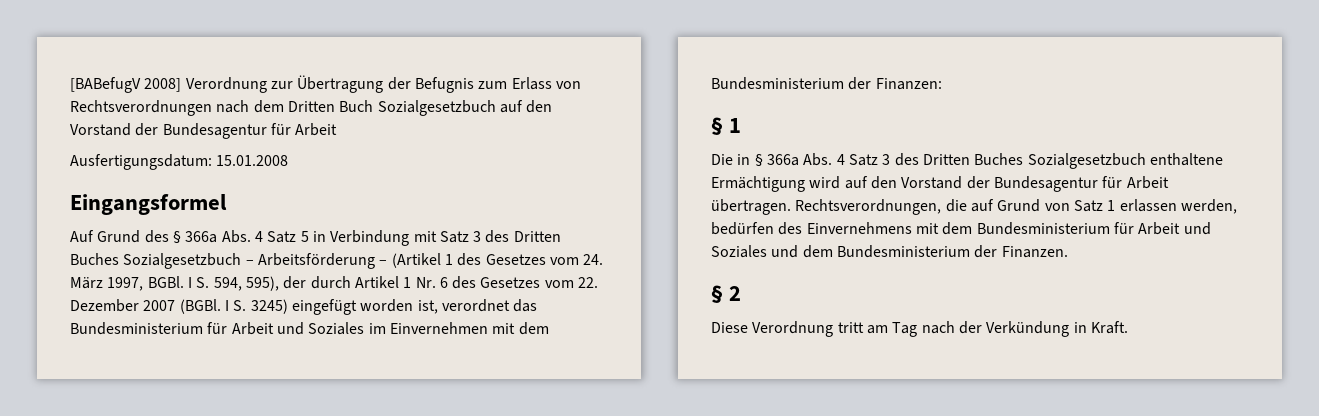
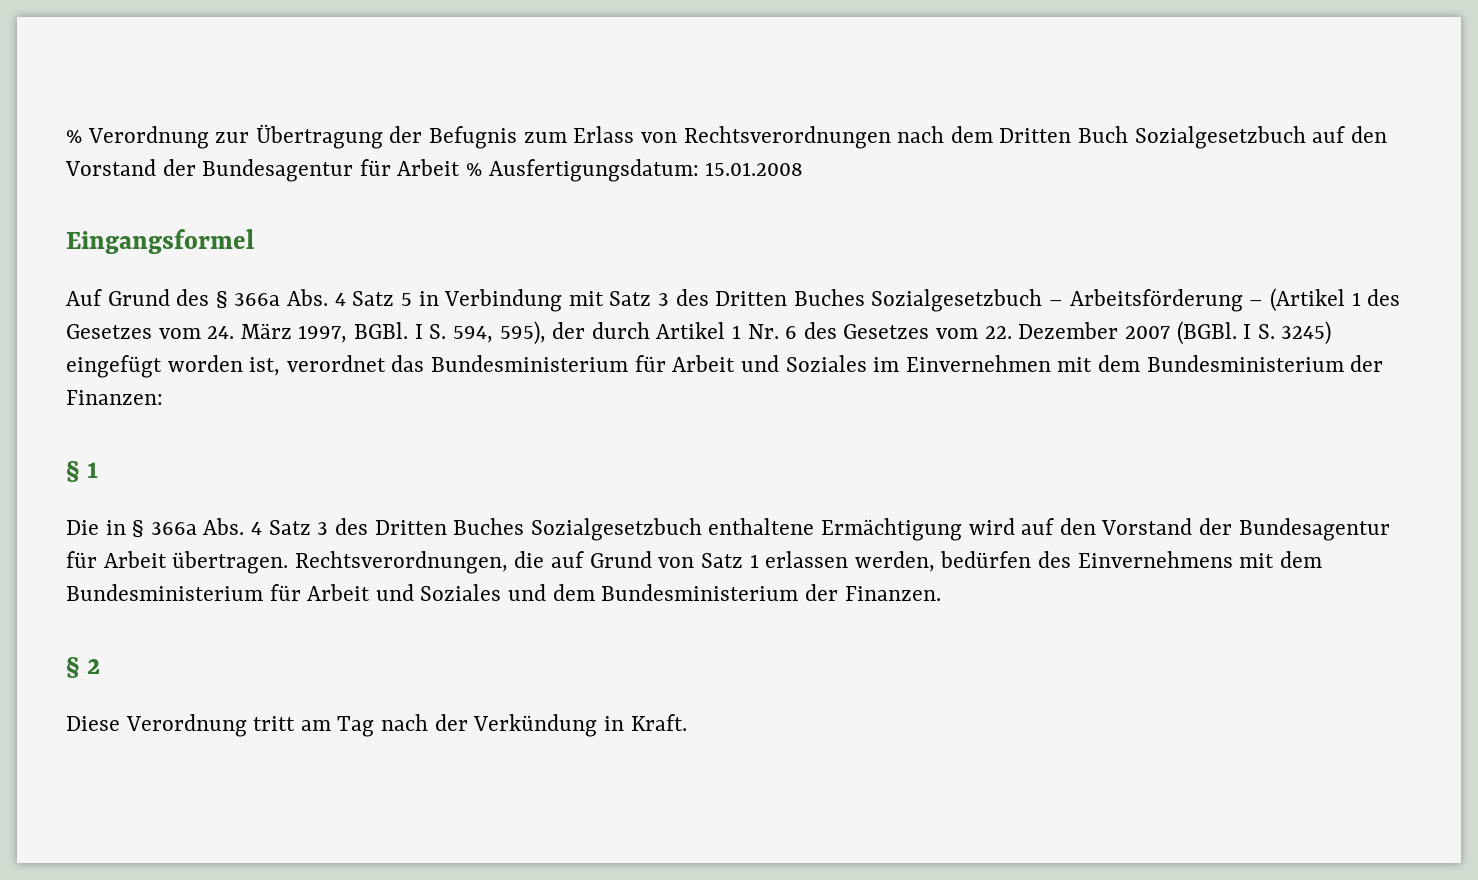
- [BABefugV 2008] Verordnung zur Übertragung der Befugnis zum Erlass von Rechtsverordnungen nach dem Dritten Buch Sozialgesetzbuch auf den Vorstand der Bundesagentur für Arbeit
- Ausfertigungsdatum: 15.01.2008
+ % Verordnung zur Übertragung der Befugnis zum Erlass von Rechtsverordnungen nach dem Dritten Buch Sozialgesetzbuch auf den Vorstand der Bundesagentur für Arbeit % Ausfertigungsdatum: 15.01.2008

